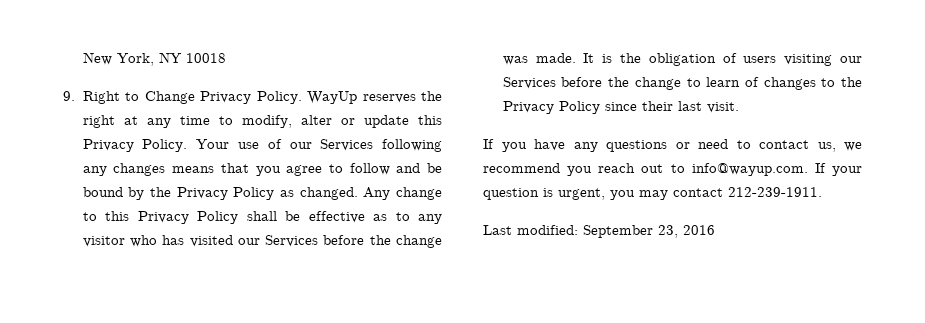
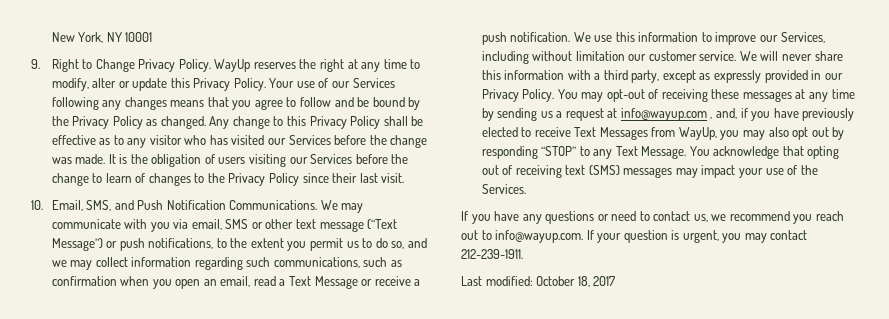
- New York, NY 10018
+ New York, NY 10001
+ 10. Email, SMS, and Push Notification Communications. We may communicate with you via email, SMS or other text message (“Text Message”) or push notifications, to the extent you permit us to do so, and we may collect information regarding such communications, such as confirmation when you open an email, read a Text Message or receive a push notification. We use this information to improve our Services, including without limitation our customer service. We will never share this information with a third party, except as expressly provided in our Privacy Policy. You may opt-out of receiving these messages at any time by sending us a request at info@wayup.com , and, if you have previously elected to receive Text Messages from WayUp, you may also opt out by responding “STOP” to any Text Message. You acknowledge that opting out of receiving text (SMS) messages may impact your use of the Services.
- Last modified: September 23, 2016
+ Last modified: October 18, 2017

